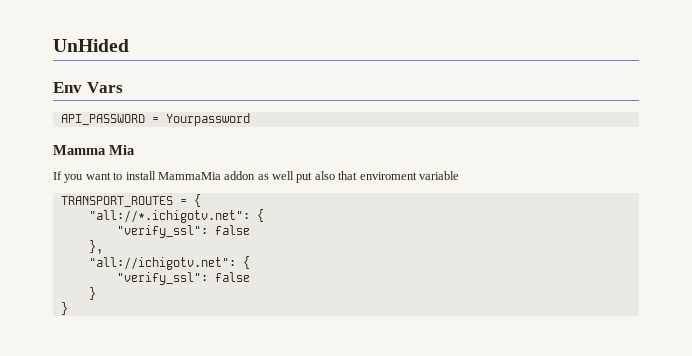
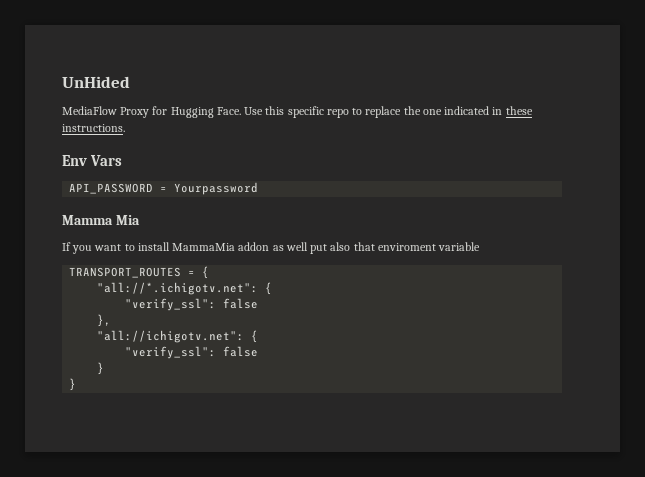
+ MediaFlow Proxy for Hugging Face. Use this specific repo to replace the one indicated in these instructions.

